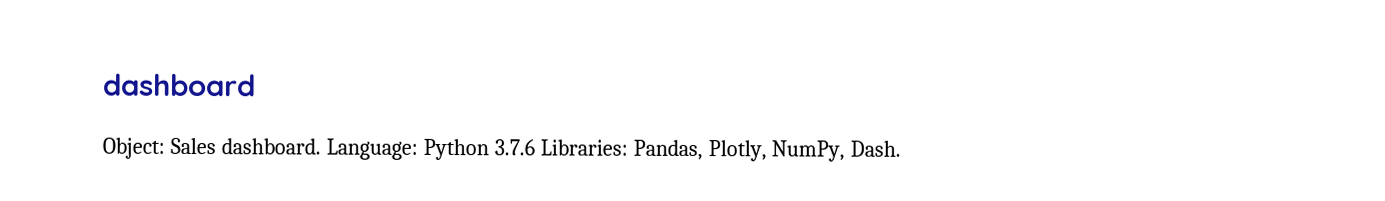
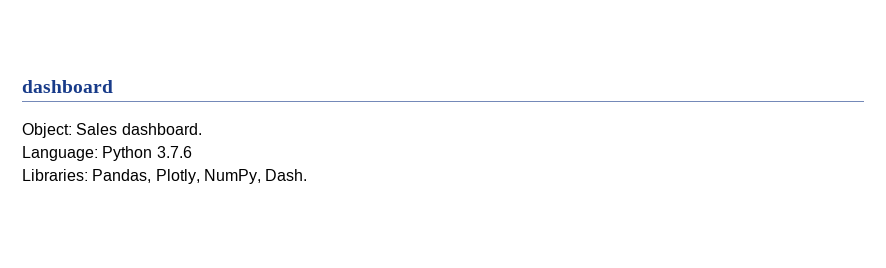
- Object: Sales dashboard. Language: Python 3.7.6 Libraries: Pandas, Plotly, NumPy, Dash.
+ Object: Sales dashboard.
+ Language: Python 3.7.6
+ Libraries: Pandas, Plotly, NumPy, Dash.

